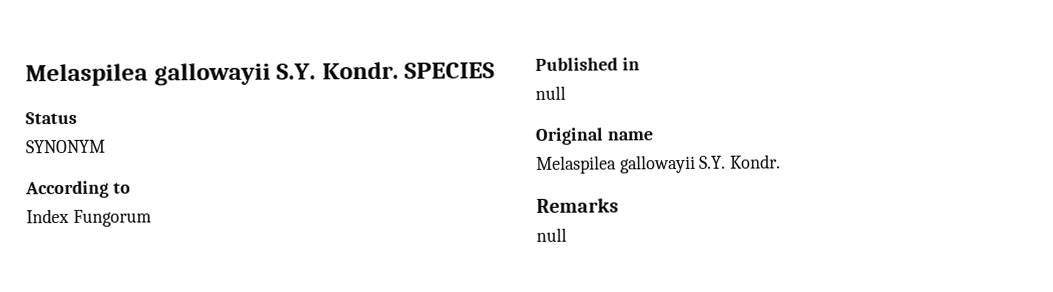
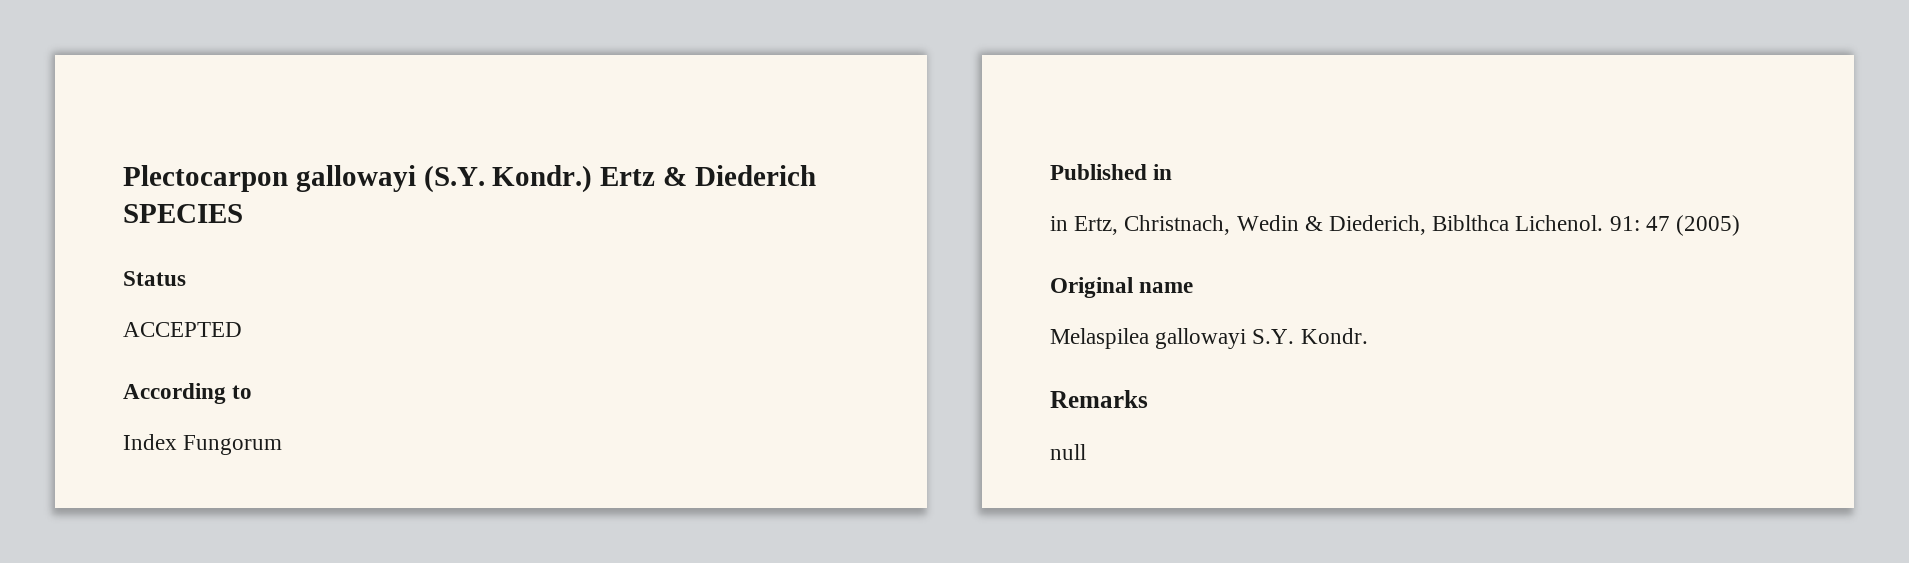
- Melaspilea gallowayii S.Y. Kondr. SPECIES
+ Plectocarpon gallowayi (S.Y. Kondr.) Ertz & Diederich SPECIES
- SYNONYM
+ ACCEPTED
  Published in
- null
+ in Ertz, Christnach, Wedin & Diederich, Biblthca Lichenol. 91: 47 (2005)
  Original name
- Melaspilea gallowayii S.Y. Kondr.
+ Melaspilea gallowayi S.Y. Kondr.

